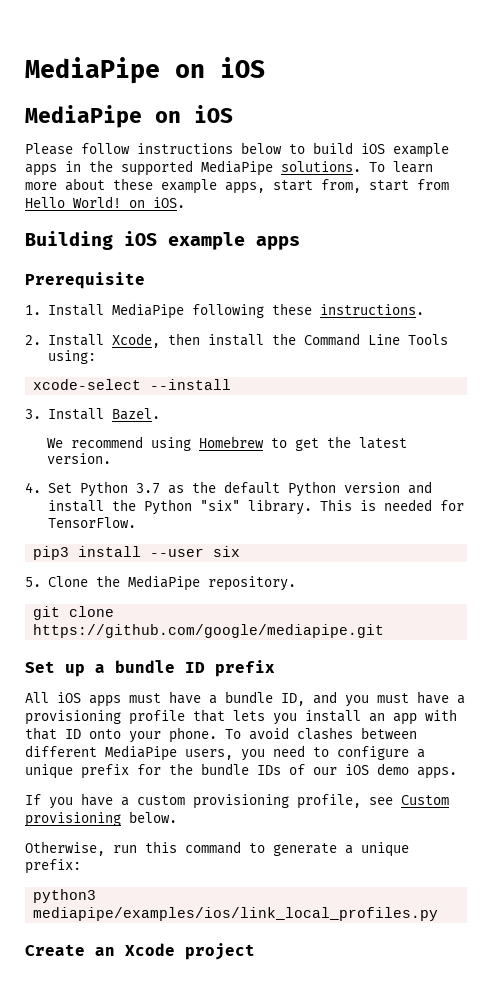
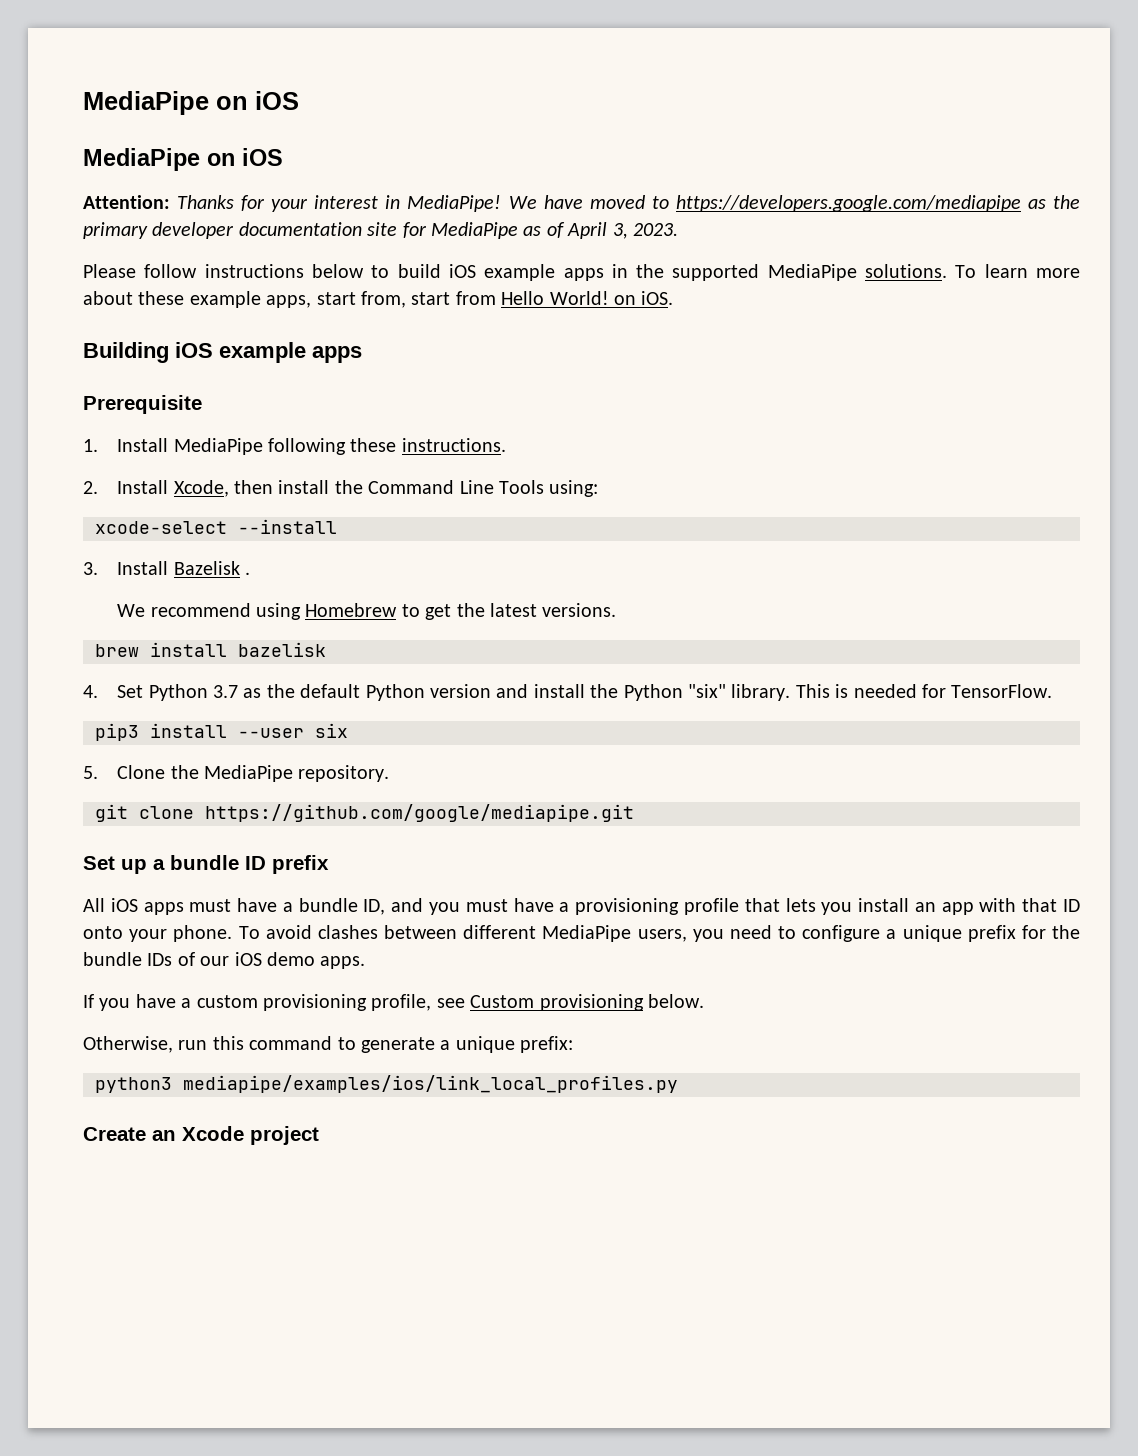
+ Attention: Thanks for your interest in MediaPipe! We have moved to https://developers.google.com/mediapipe as the primary developer documentation site for MediaPipe as of April 3, 2023.
- 3. Install Bazel.
+ 3. Install Bazelisk .
- We recommend using Homebrew to get the latest version.
+ We recommend using Homebrew to get the latest versions.
+ brew install bazelisk

